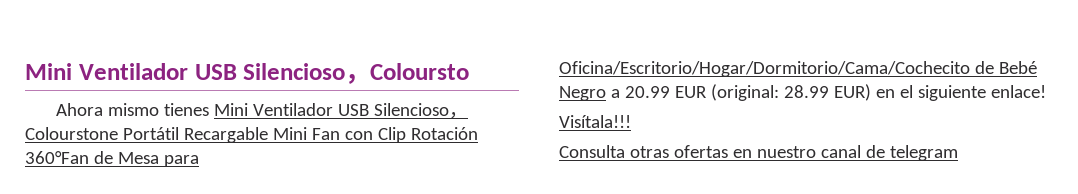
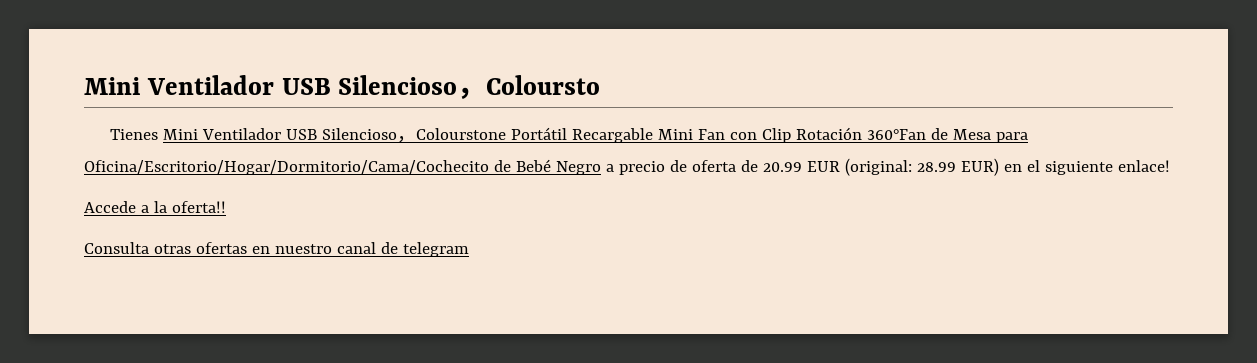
- Ahora mismo tienes Mini Ventilador USB Silencioso，Colourstone Portátil Recargable Mini Fan con Clip Rotación 360°Fan de Mesa para Oficina/Escritorio/Hogar/Dormitorio/Cama/Cochecito de Bebé Negro a 20.99 EUR (original: 28.99 EUR) en el siguiente enlace!
+ Tienes Mini Ventilador USB Silencioso，Colourstone Portátil Recargable Mini Fan con Clip Rotación 360°Fan de Mesa para Oficina/Escritorio/Hogar/Dormitorio/Cama/Cochecito de Bebé Negro a precio de oferta de 20.99 EUR (original: 28.99 EUR) en el siguiente enlace!
- Visítala!!!
+ Accede a la oferta!!

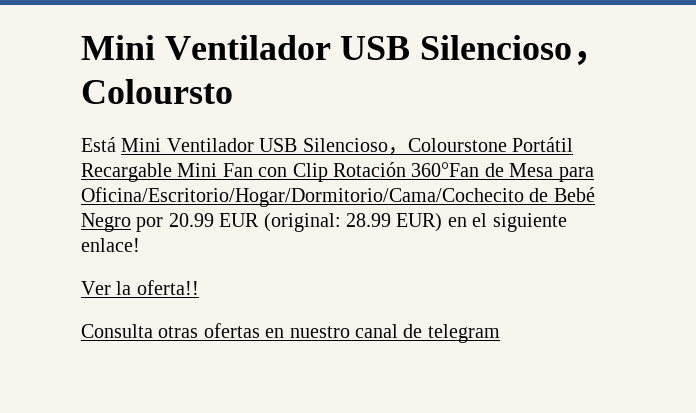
- Tienes Mini Ventilador USB Silencioso，Colourstone Portátil Recargable Mini Fan con Clip Rotación 360°Fan de Mesa para Oficina/Escritorio/Hogar/Dormitorio/Cama/Cochecito de Bebé Negro a precio de oferta de 20.99 EUR (original: 28.99 EUR) en el siguiente enlace!
+ Está Mini Ventilador USB Silencioso，Colourstone Portátil Recargable Mini Fan con Clip Rotación 360°Fan de Mesa para Oficina/Escritorio/Hogar/Dormitorio/Cama/Cochecito de Bebé Negro por 20.99 EUR (original: 28.99 EUR) en el siguiente enlace!
- Accede a la oferta!!
+ Ver la oferta!!

